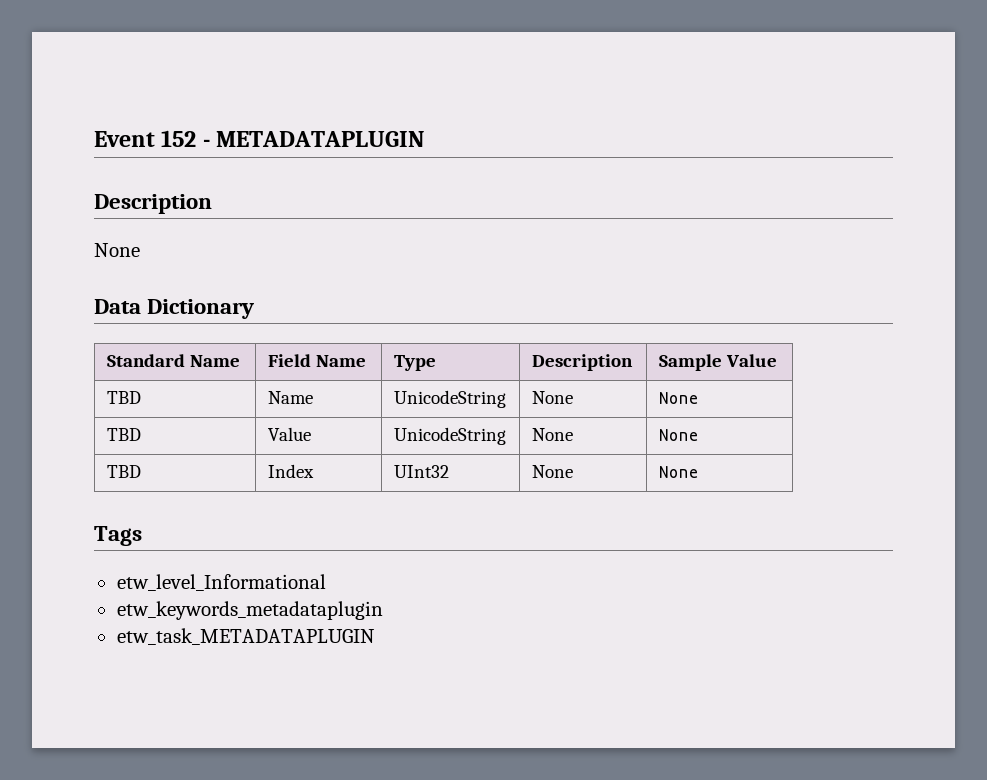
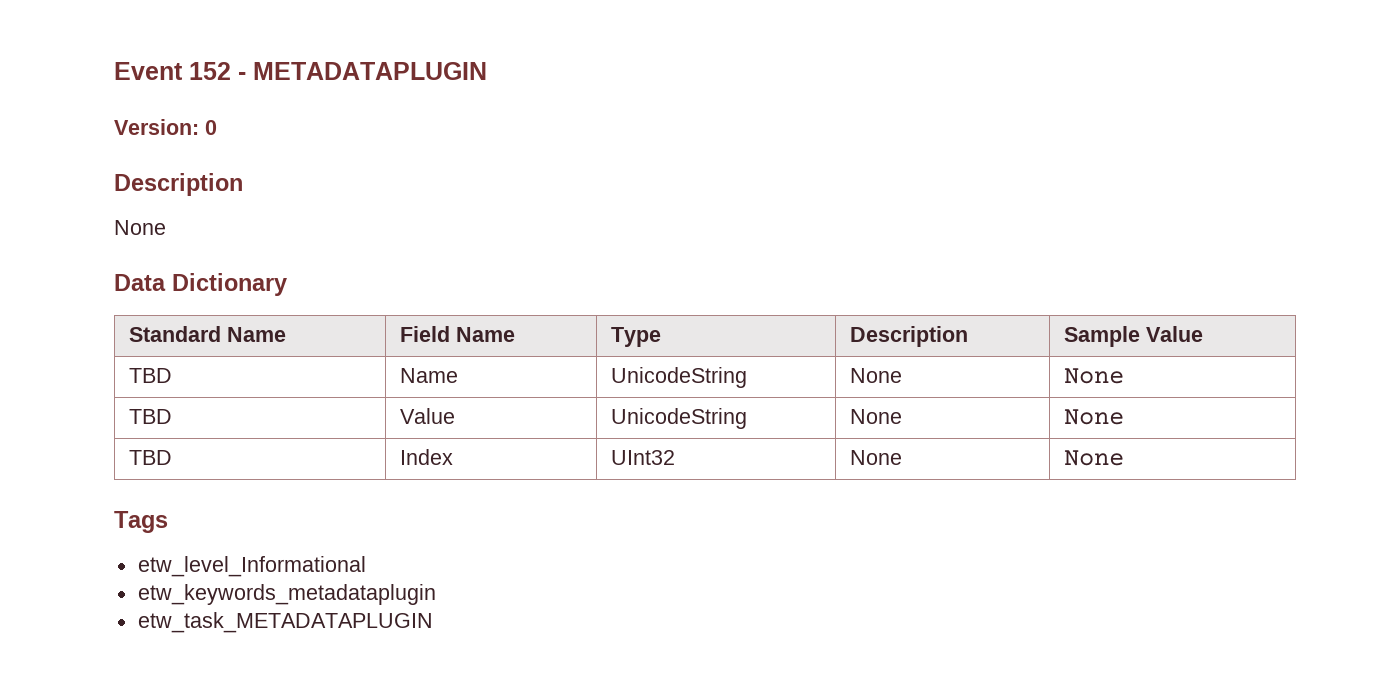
+ Version: 0

